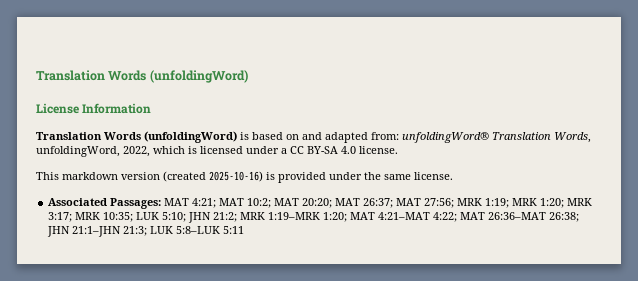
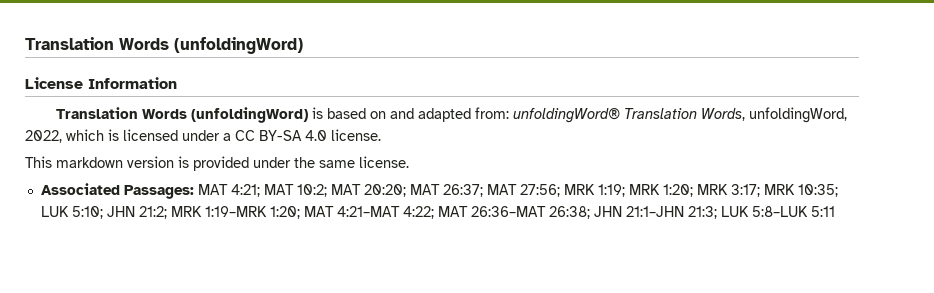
- This markdown version (created 2025-10-16) is provided under the same license.
+ This markdown version is provided under the same license.

